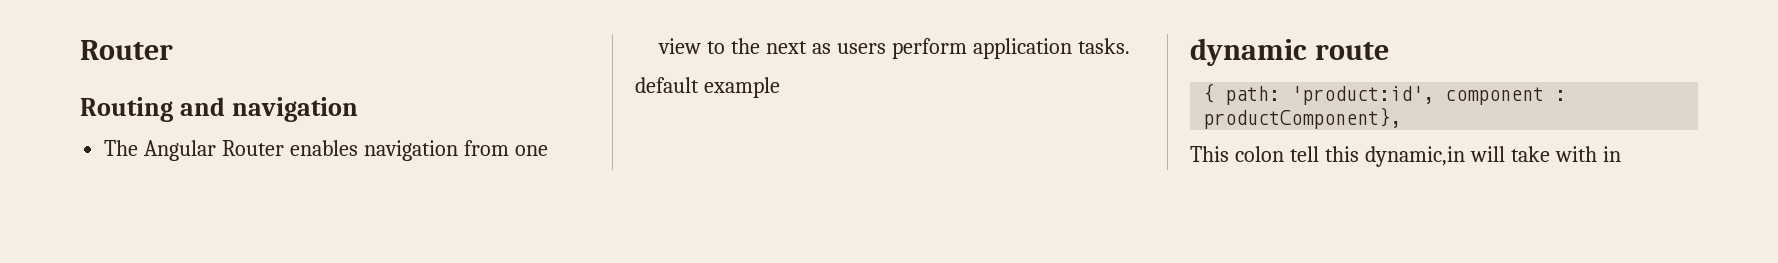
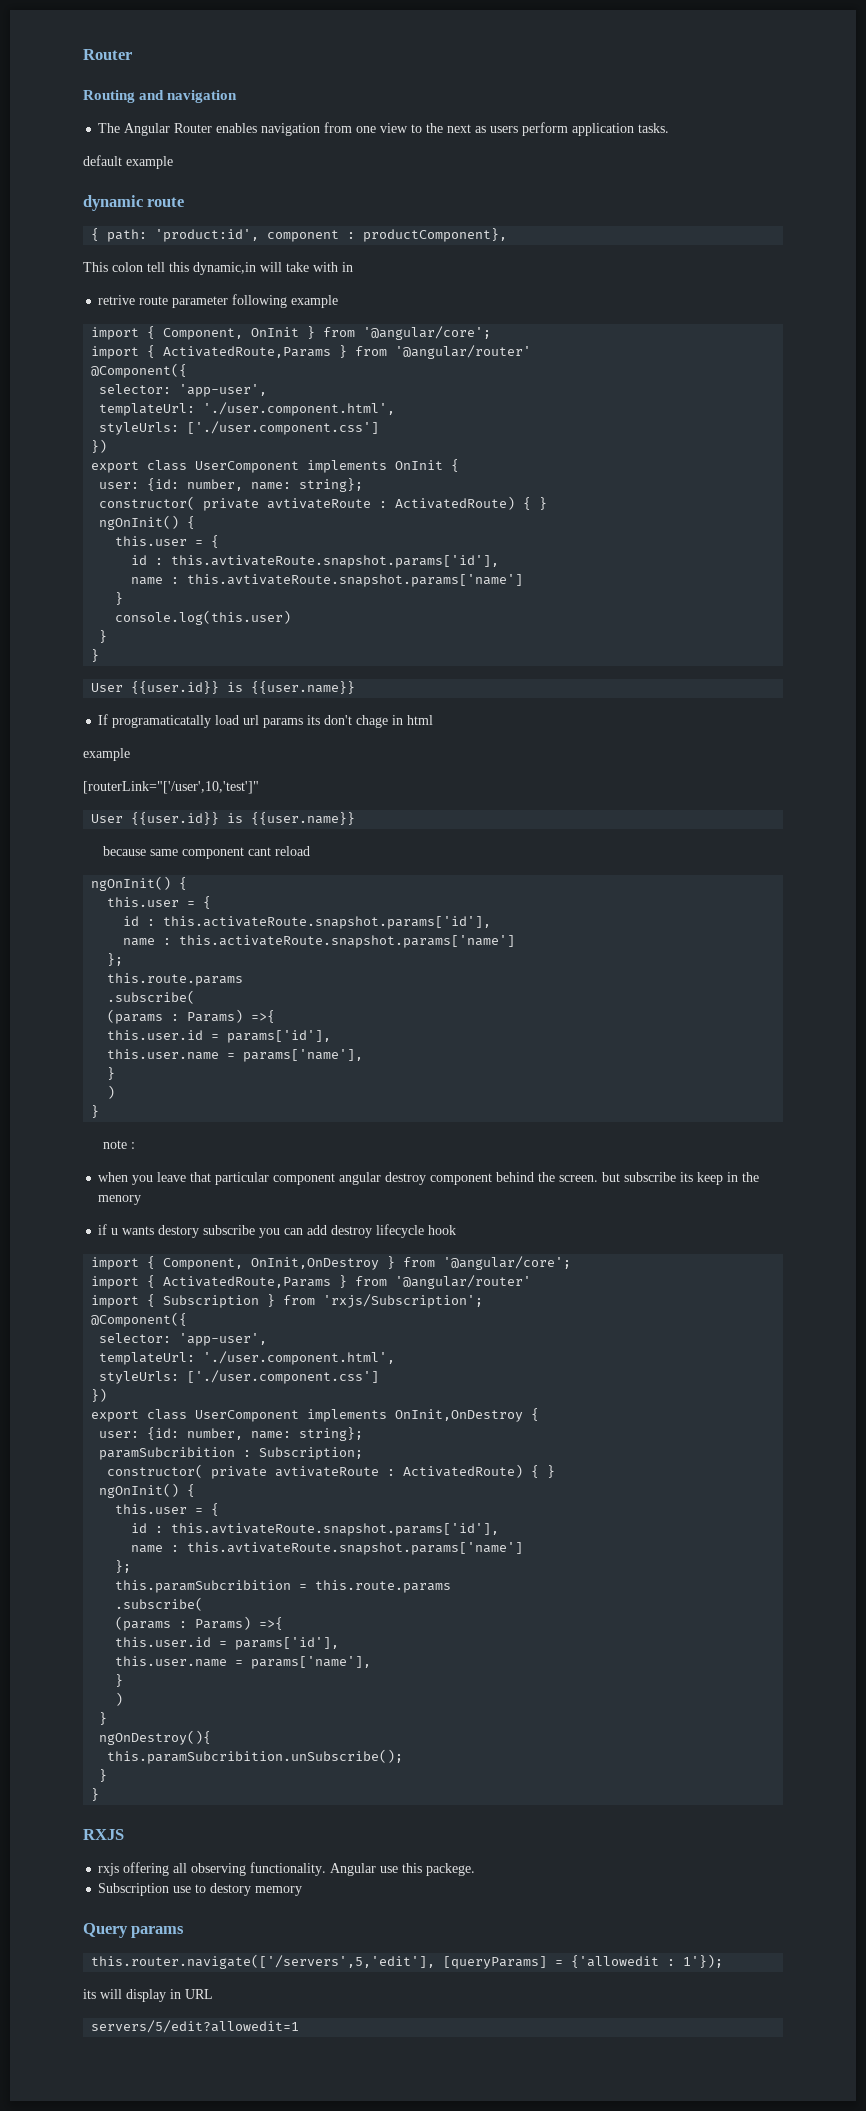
+ retrive route parameter following example
+ import { Component, OnInit } from '@angular/core';
+ import { ActivatedRoute,Params } from '@angular/router'
+ @Component({
+ selector: 'app-user',
+ templateUrl: './user.component.html',
+ styleUrls: ['./user.component.css']
+ })
+ export class UserComponent implements OnInit {
+ user: {id: number, name: string};
+ constructor( private avtivateRoute : ActivatedRoute) { }
+ ngOnInit() {
+ this.user = {
+ id : this.avtivateRoute.snapshot.params['id'],
+ name : this.avtivateRoute.snapshot.params['name']
+ }
+ console.log(this.user)
+ }
+ }
+ User {{user.id}} is {{user.name}}
+ If programaticatally load url params its don't chage in html
+ example
+ [routerLink="['/user',10,'test']"
+ User {{user.id}} is {{user.name}}
+ because same component cant reload
+ ngOnInit() {
+ this.user = {
+ id : this.activateRoute.snapshot.params['id'],
+ name : this.activateRoute.snapshot.params['name']
+ };
+ this.route.params
+ .subscribe(
+ (params : Params) =>{
+ this.user.id = params['id'],
+ this.user.name = params['name'],
+ }
+ )
+ }
+ note :
+ when you leave that particular component angular destroy component behind the screen. but subscribe its keep in the menory
+ if u wants destory subscribe you can add destroy lifecycle hook
+ import { Component, OnInit,OnDestroy } from '@angular/core';
+ import { ActivatedRoute,Params } from '@angular/router'
+ import { Subscription } from 'rxjs/Subscription';
+ @Component({
+ selector: 'app-user',
+ templateUrl: './user.component.html',
+ styleUrls: ['./user.component.css']
+ })
+ export class UserComponent implements OnInit,OnDestroy {
+ user: {id: number, name: string};
+ paramSubcribition : Subscription;
+ constructor( private avtivateRoute : ActivatedRoute) { }
+ ngOnInit() {
+ this.user = {
+ id : this.avtivateRoute.snapshot.params['id'],
+ name : this.avtivateRoute.snapshot.params['name']
+ };
+ this.paramSubcribition = this.route.params
+ .subscribe(
+ (params : Params) =>{
+ this.user.id = params['id'],
+ this.user.name = params['name'],
+ }
+ )
+ }
+ ngOnDestroy(){
+ this.paramSubcribition.unSubscribe();
+ }
+ }
+ RXJS
+ rxjs offering all observing functionality. Angular use this packege.
+ Subscription use to destory memory
+ Query params
+ this.router.navigate(['/servers',5,'edit'], [queryParams] = {'allowedit : 1'});
+ its will display in URL
+ servers/5/edit?allowedit=1

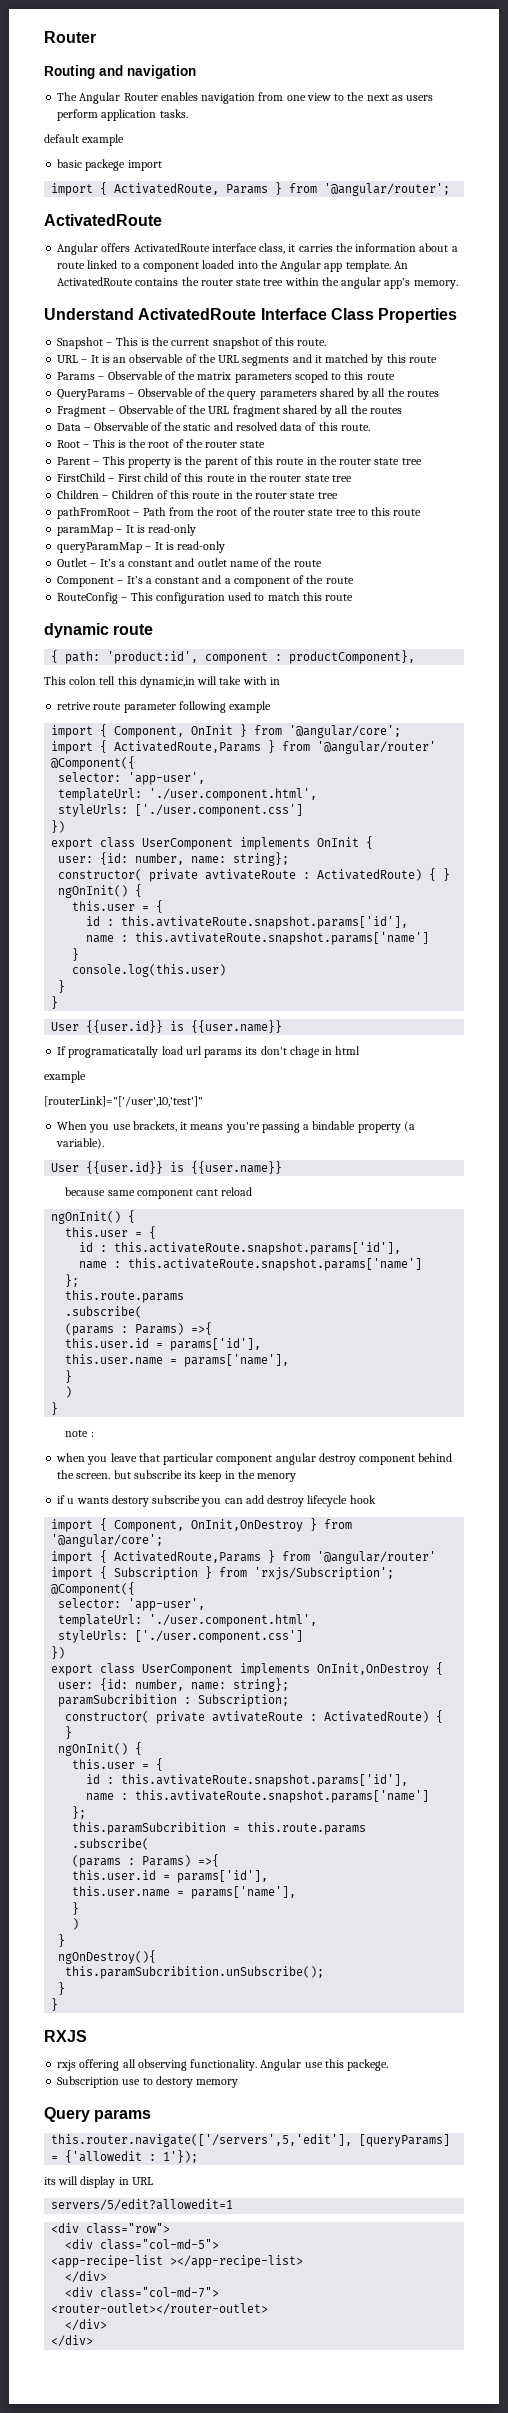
+ basic packege import
+ import { ActivatedRoute, Params } from '@angular/router';
+ ActivatedRoute
+ Angular offers ActivatedRoute interface class, it carries the information about a route linked to a component loaded into the Angular app template. An ActivatedRoute contains the router state tree within the angular app’s memory.
+ Understand ActivatedRoute Interface Class Properties
+ Snapshot – This is the current snapshot of this route.
+ URL – It is an observable of the URL segments and it matched by this route
+ Params – Observable of the matrix parameters scoped to this route
+ QueryParams – Observable of the query parameters shared by all the routes
+ Fragment – Observable of the URL fragment shared by all the routes
+ Data – Observable of the static and resolved data of this route.
+ Root – This is the root of the router state
+ Parent – This property is the parent of this route in the router state tree
+ FirstChild – First child of this route in the router state tree
+ Children – Children of this route in the router state tree
+ pathFromRoot – Path from the root of the router state tree to this route
+ paramMap – It is read-only
+ queryParamMap – It is read-only
+ Outlet – It’s a constant and outlet name of the route
+ Component – It’s a constant and a component of the route
+ RouteConfig – This configuration used to match this route
- [routerLink="['/user',10,'test']"
+ [routerLink]="['/user',10,'test']"
+ When you use brackets, it means you're passing a bindable property (a variable).
+ <div class="row">
+ <div class="col-md-5">
+ <app-recipe-list ></app-recipe-list>
+ </div>
+ <div class="col-md-7">
+ <router-outlet></router-outlet>
+ </div>
+ </div>

